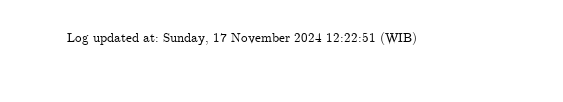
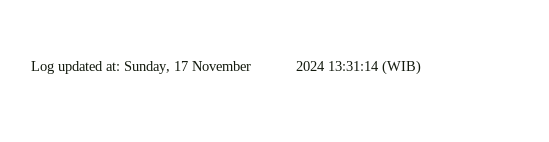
- Log updated at: Sunday, 17 November 2024 12:22:51 (WIB)
+ Log updated at: Sunday, 17 November 2024 13:31:14 (WIB)

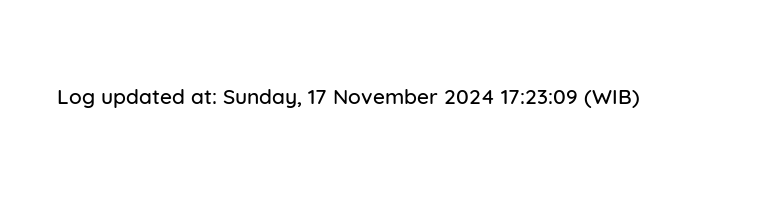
- Log updated at: Sunday, 17 November 2024 13:31:14 (WIB)
+ Log updated at: Sunday, 17 November 2024 17:23:09 (WIB)

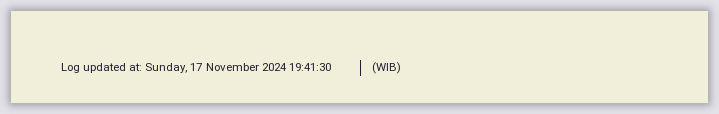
- Log updated at: Sunday, 17 November 2024 17:23:09 (WIB)
+ Log updated at: Sunday, 17 November 2024 19:41:30 (WIB)

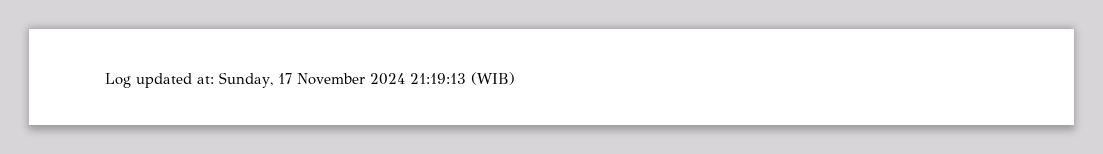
- Log updated at: Sunday, 17 November 2024 19:41:30 (WIB)
+ Log updated at: Sunday, 17 November 2024 21:19:13 (WIB)

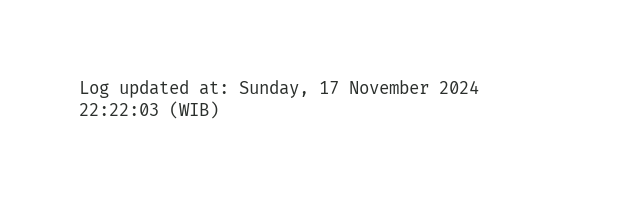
- Log updated at: Sunday, 17 November 2024 21:19:13 (WIB)
+ Log updated at: Sunday, 17 November 2024 22:22:03 (WIB)

